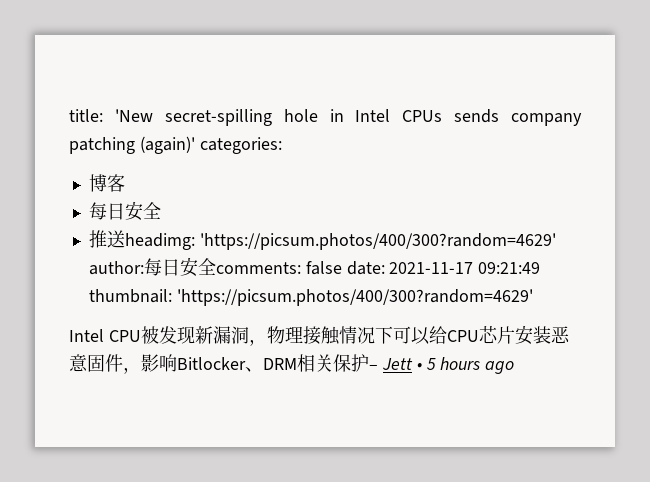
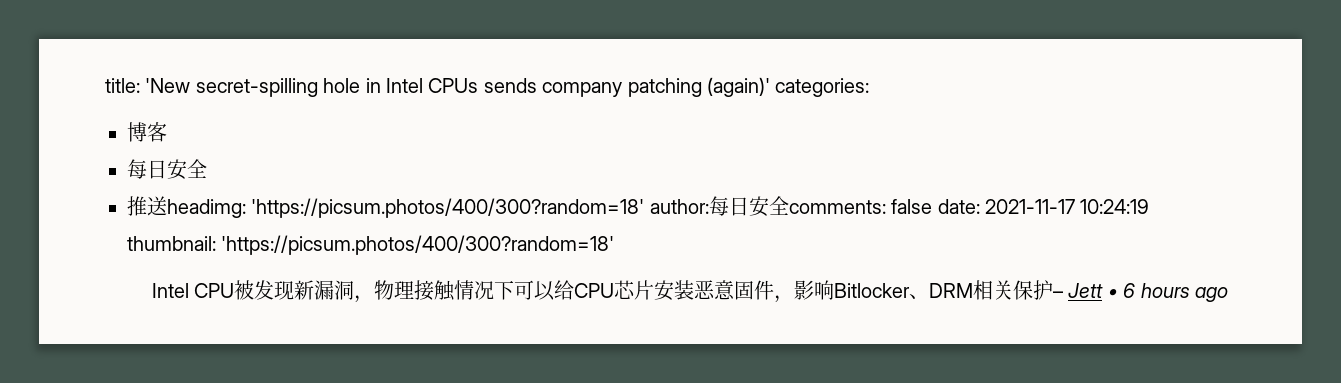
- 推送headimg: 'https://picsum.photos/400/300?random=4629' author:每日安全comments: false date: 2021-11-17 09:21:49 thumbnail: 'https://picsum.photos/400/300?random=4629'
+ 推送headimg: 'https://picsum.photos/400/300?random=18' author:每日安全comments: false date: 2021-11-17 10:24:19 thumbnail: 'https://picsum.photos/400/300?random=18'
- Intel CPU被发现新漏洞，物理接触情况下可以给CPU芯片安装恶意固件，影响Bitlocker、DRM相关保护– Jett • 5 hours ago
+ Intel CPU被发现新漏洞，物理接触情况下可以给CPU芯片安装恶意固件，影响Bitlocker、DRM相关保护– Jett • 6 hours ago

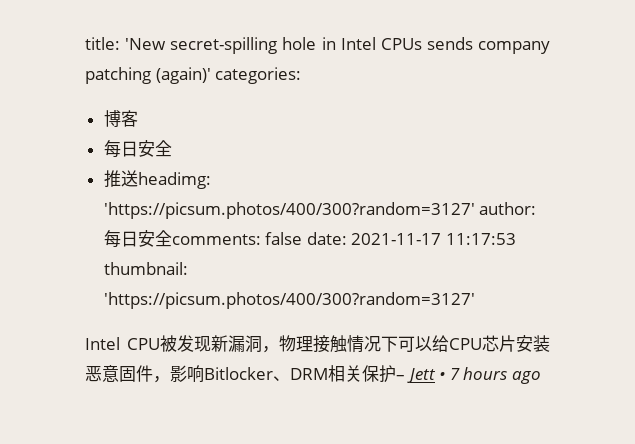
- 推送headimg: 'https://picsum.photos/400/300?random=18' author:每日安全comments: false date: 2021-11-17 10:24:19 thumbnail: 'https://picsum.photos/400/300?random=18'
+ 推送headimg: 'https://picsum.photos/400/300?random=3127' author:每日安全comments: false date: 2021-11-17 11:17:53 thumbnail: 'https://picsum.photos/400/300?random=3127'
- Intel CPU被发现新漏洞，物理接触情况下可以给CPU芯片安装恶意固件，影响Bitlocker、DRM相关保护– Jett • 6 hours ago
+ Intel CPU被发现新漏洞，物理接触情况下可以给CPU芯片安装恶意固件，影响Bitlocker、DRM相关保护– Jett • 7 hours ago

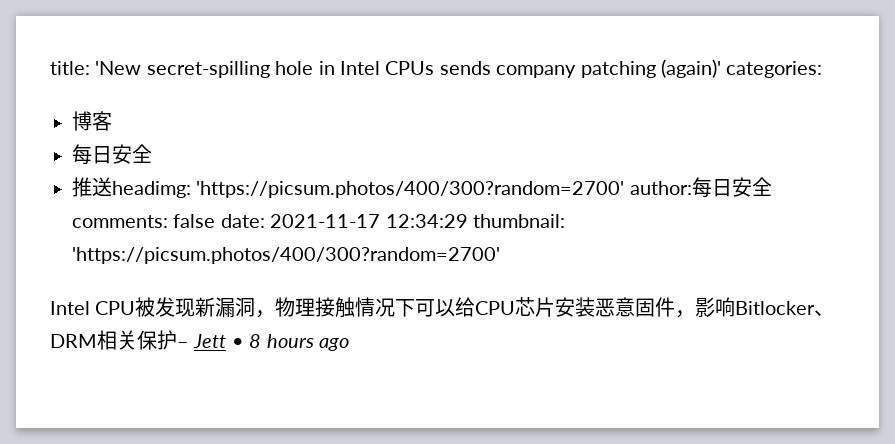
- 推送headimg: 'https://picsum.photos/400/300?random=3127' author:每日安全comments: false date: 2021-11-17 11:17:53 thumbnail: 'https://picsum.photos/400/300?random=3127'
+ 推送headimg: 'https://picsum.photos/400/300?random=2700' author:每日安全comments: false date: 2021-11-17 12:34:29 thumbnail: 'https://picsum.photos/400/300?random=2700'
- Intel CPU被发现新漏洞，物理接触情况下可以给CPU芯片安装恶意固件，影响Bitlocker、DRM相关保护– Jett • 7 hours ago
+ Intel CPU被发现新漏洞，物理接触情况下可以给CPU芯片安装恶意固件，影响Bitlocker、DRM相关保护– Jett • 8 hours ago

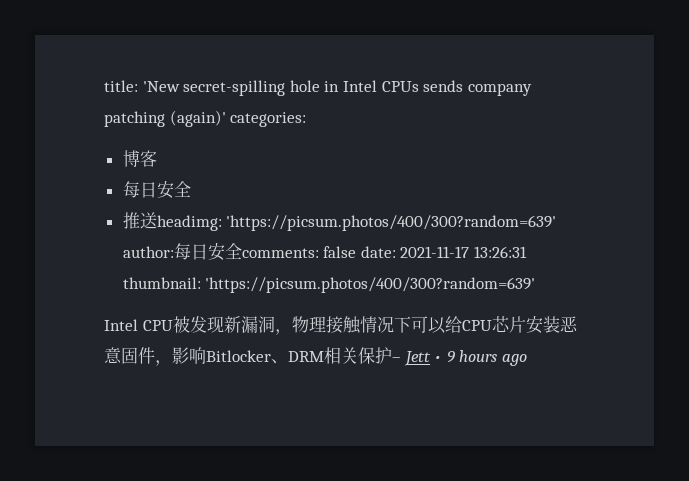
- 推送headimg: 'https://picsum.photos/400/300?random=2700' author:每日安全comments: false date: 2021-11-17 12:34:29 thumbnail: 'https://picsum.photos/400/300?random=2700'
+ 推送headimg: 'https://picsum.photos/400/300?random=639' author:每日安全comments: false date: 2021-11-17 13:26:31 thumbnail: 'https://picsum.photos/400/300?random=639'
- Intel CPU被发现新漏洞，物理接触情况下可以给CPU芯片安装恶意固件，影响Bitlocker、DRM相关保护– Jett • 8 hours ago
+ Intel CPU被发现新漏洞，物理接触情况下可以给CPU芯片安装恶意固件，影响Bitlocker、DRM相关保护– Jett • 9 hours ago

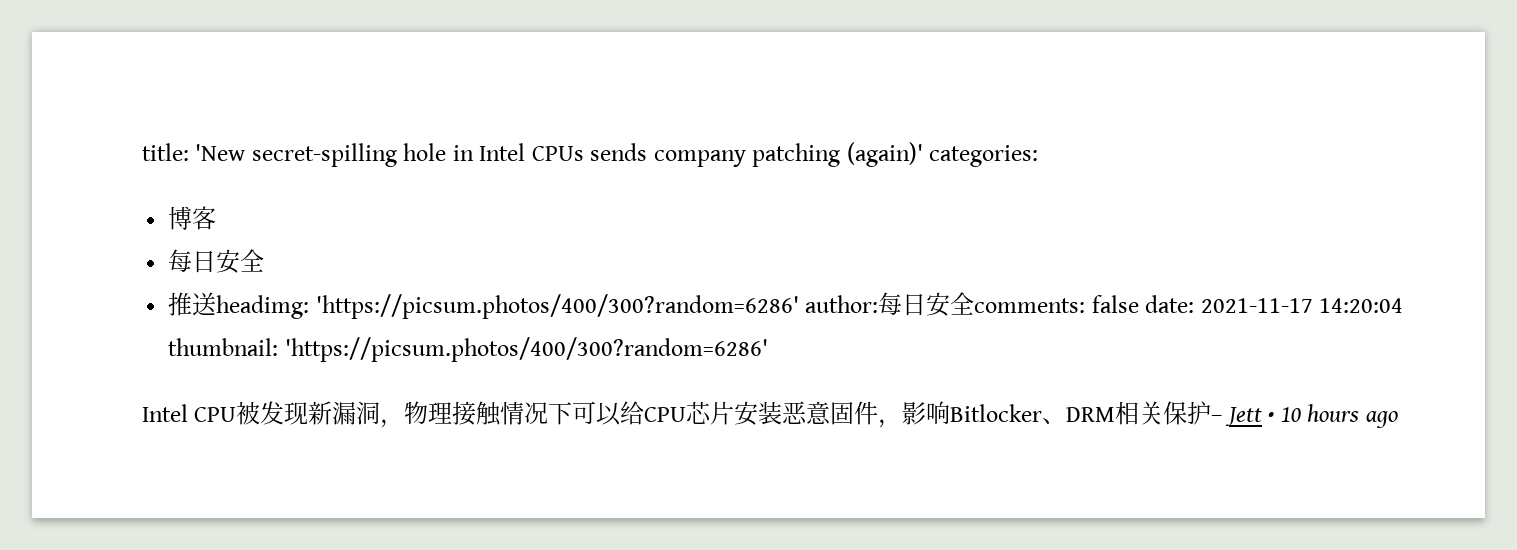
- 推送headimg: 'https://picsum.photos/400/300?random=639' author:每日安全comments: false date: 2021-11-17 13:26:31 thumbnail: 'https://picsum.photos/400/300?random=639'
+ 推送headimg: 'https://picsum.photos/400/300?random=6286' author:每日安全comments: false date: 2021-11-17 14:20:04 thumbnail: 'https://picsum.photos/400/300?random=6286'
- Intel CPU被发现新漏洞，物理接触情况下可以给CPU芯片安装恶意固件，影响Bitlocker、DRM相关保护– Jett • 9 hours ago
+ Intel CPU被发现新漏洞，物理接触情况下可以给CPU芯片安装恶意固件，影响Bitlocker、DRM相关保护– Jett • 10 hours ago

